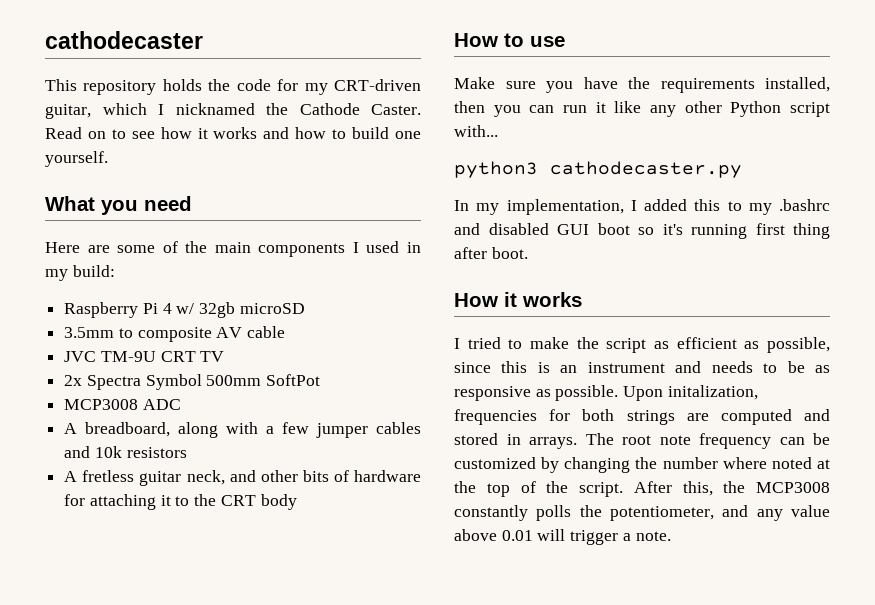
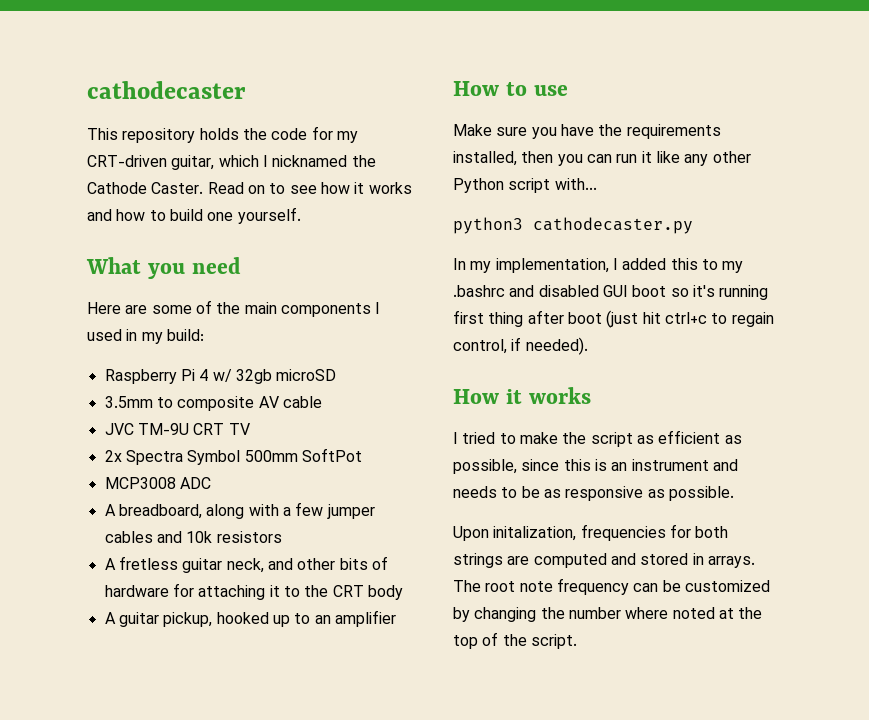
+ A guitar pickup, hooked up to an amplifier
- In my implementation, I added this to my .bashrc and disabled GUI boot so it's running first thing after boot.
+ In my implementation, I added this to my .bashrc and disabled GUI boot so it's running first thing after boot (just hit ctrl+c to regain control, if needed).
- I tried to make the script as efficient as possible, since this is an instrument and needs to be as responsive as possible. Upon initalization, frequencies for both strings are computed and stored in arrays.
+ I tried to make the script as efficient as possible, since this is an instrument and needs to be as responsive as possible.
+ Upon initalization, frequencies for both strings are computed and stored in arrays.
- After this, the MCP3008 constantly polls the potentiometer, and any value above 0.01 will trigger a note.

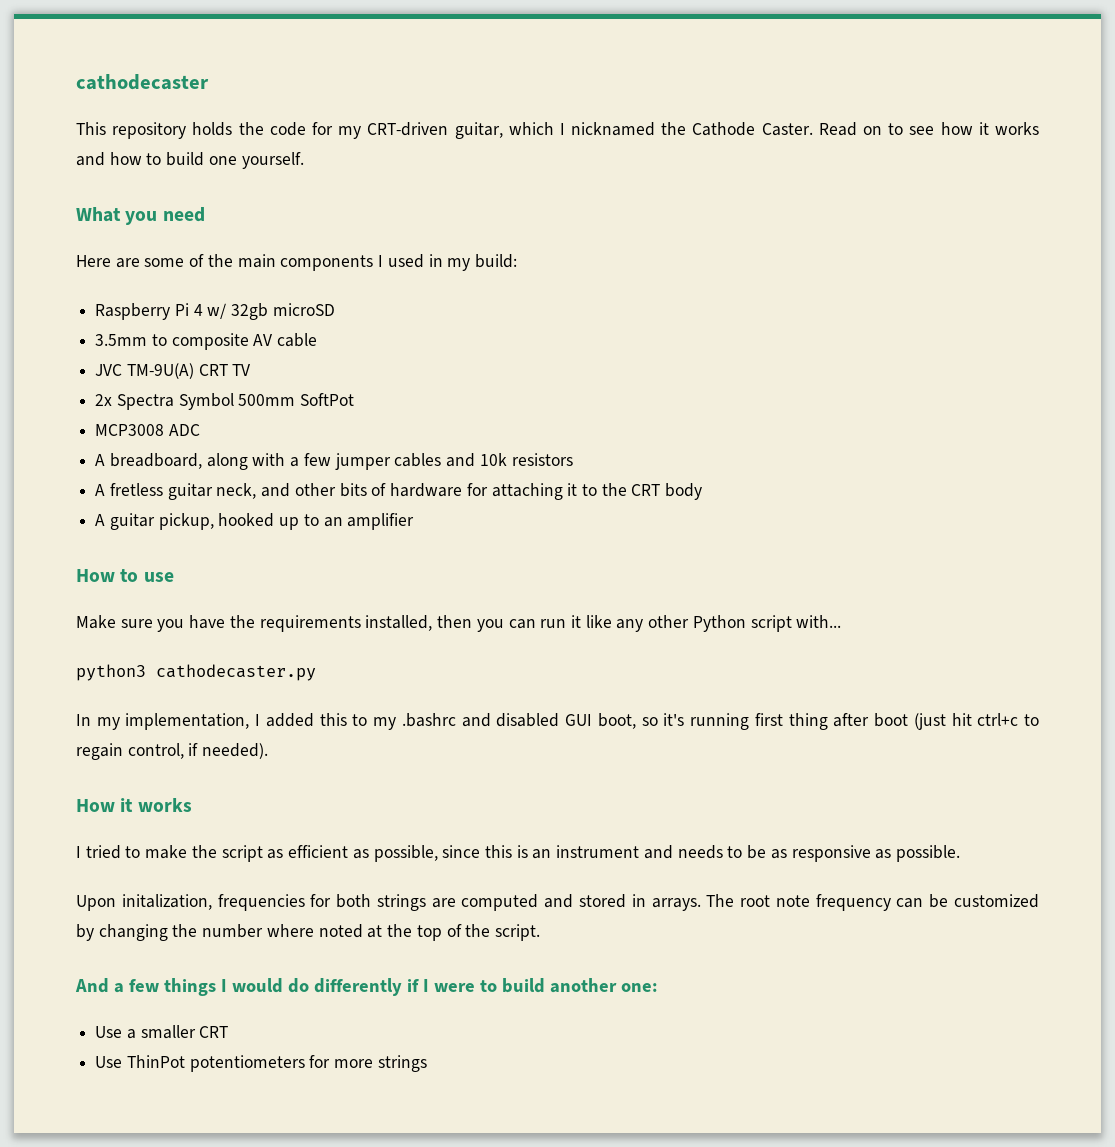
- JVC TM-9U CRT TV
+ JVC TM-9U(A) CRT TV
- In my implementation, I added this to my .bashrc and disabled GUI boot so it's running first thing after boot (just hit ctrl+c to regain control, if needed).
+ In my implementation, I added this to my .bashrc and disabled GUI boot, so it's running first thing after boot (just hit ctrl+c to regain control, if needed).
+ And a few things I would do differently if I were to build another one:
+ Use a smaller CRT
+ Use ThinPot potentiometers for more strings

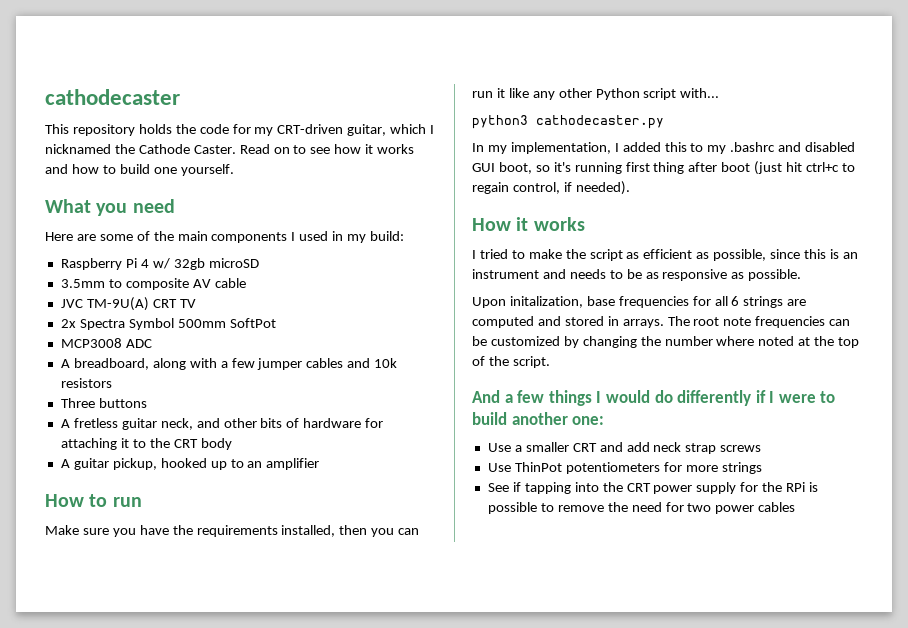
+ Three buttons
- How to use
+ How to run
- Upon initalization, frequencies for both strings are computed and stored in arrays.
+ Upon initalization, base frequencies for all 6 strings are computed and stored in arrays.
- The root note frequency can be customized by changing the number where noted at the top of the script.
+ The root note frequencies can be customized by changing the number where noted at the top of the script.
- Use a smaller CRT
+ Use a smaller CRT and add neck strap screws
+ See if tapping into the CRT power supply for the RPi is possible to remove the need for two power cables

